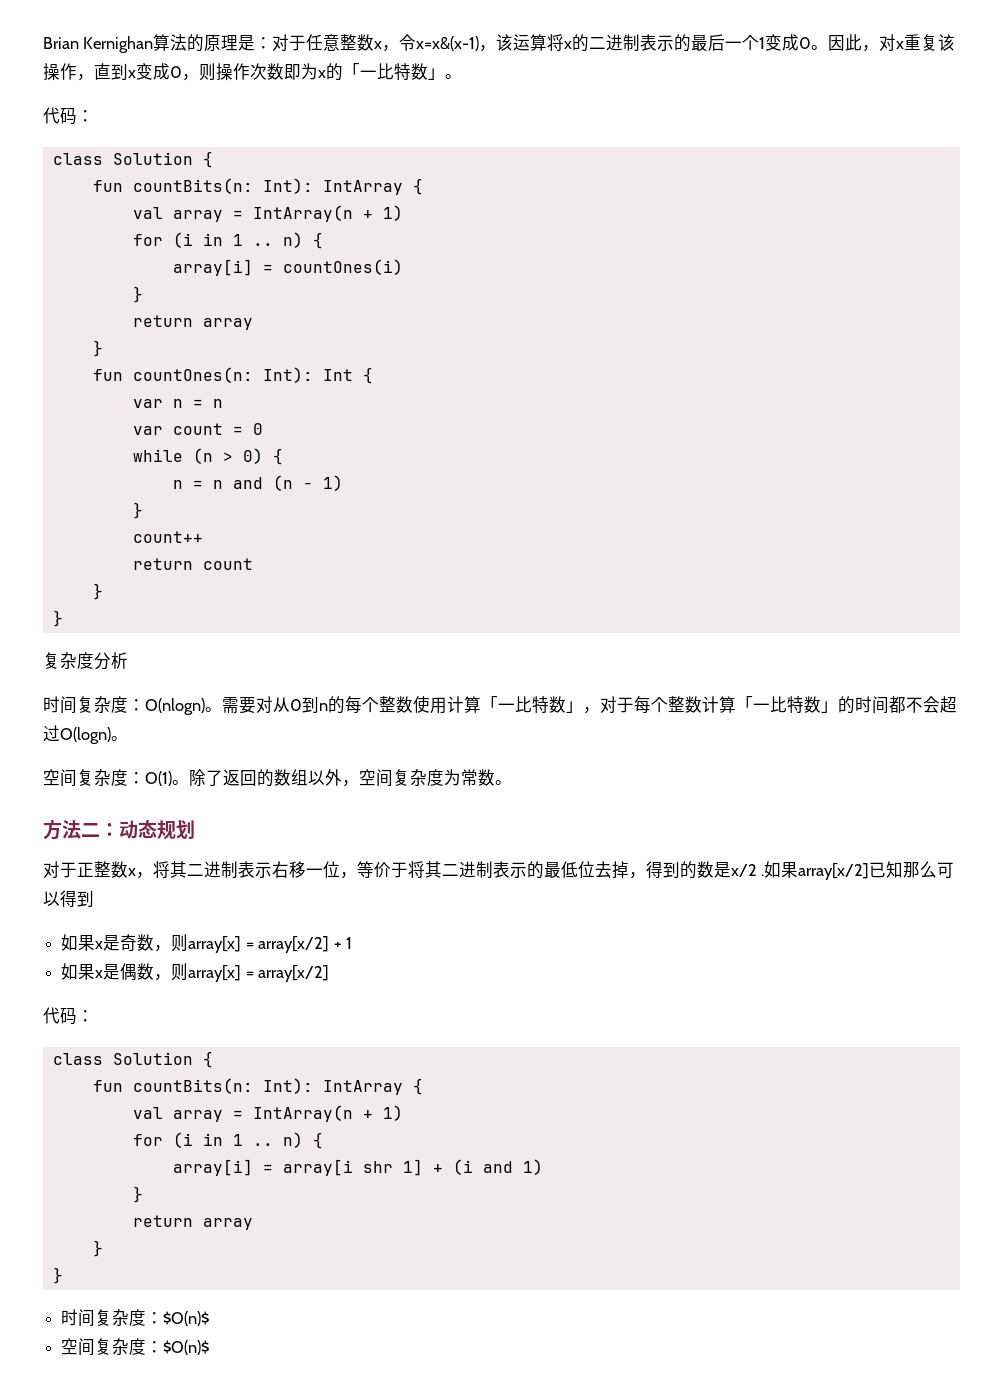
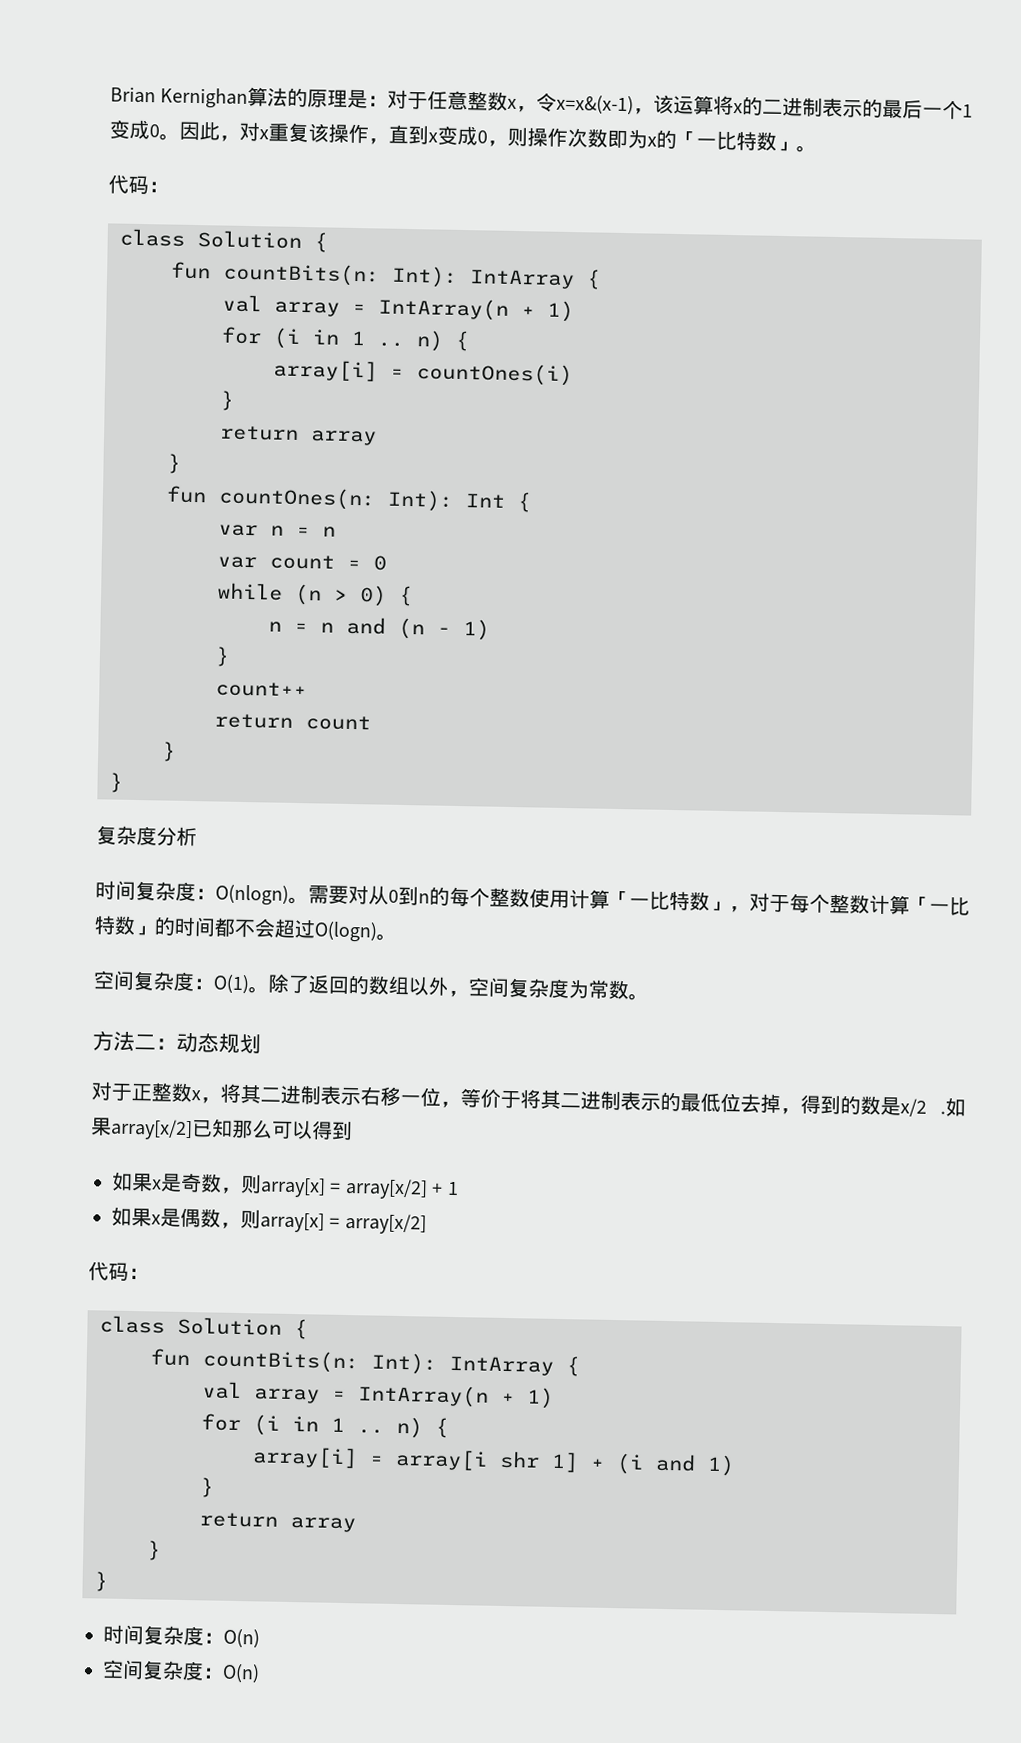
- 时间复杂度：$O(n)$
- 空间复杂度：$O(n)$
+ 时间复杂度：O(n)
+ 空间复杂度：O(n)

